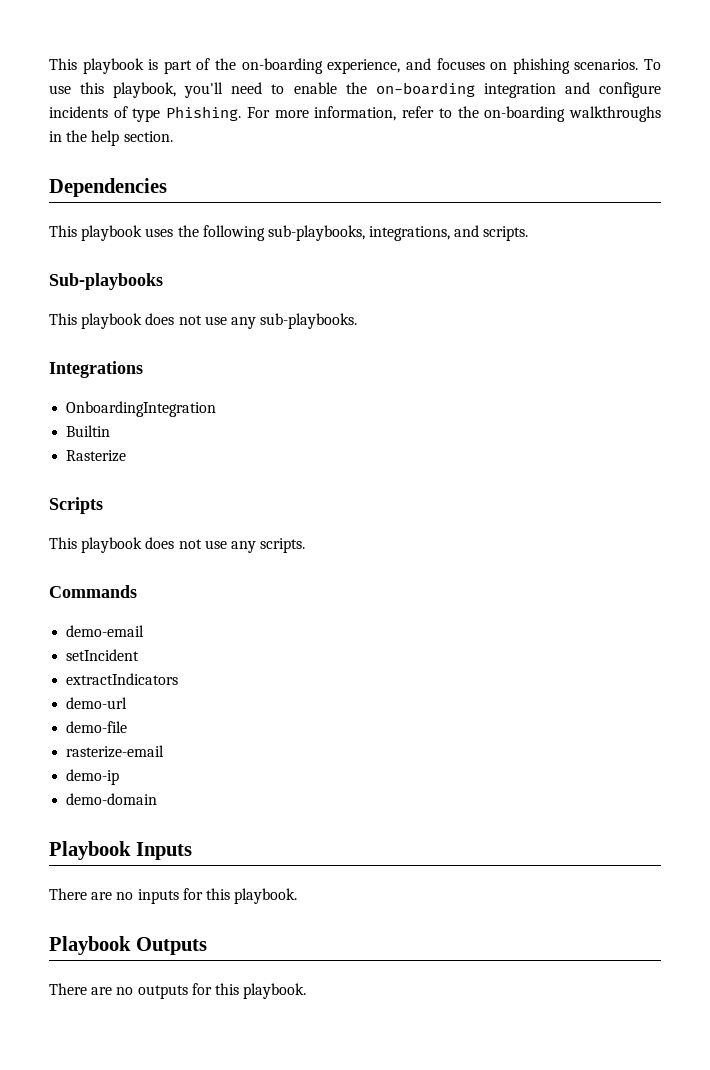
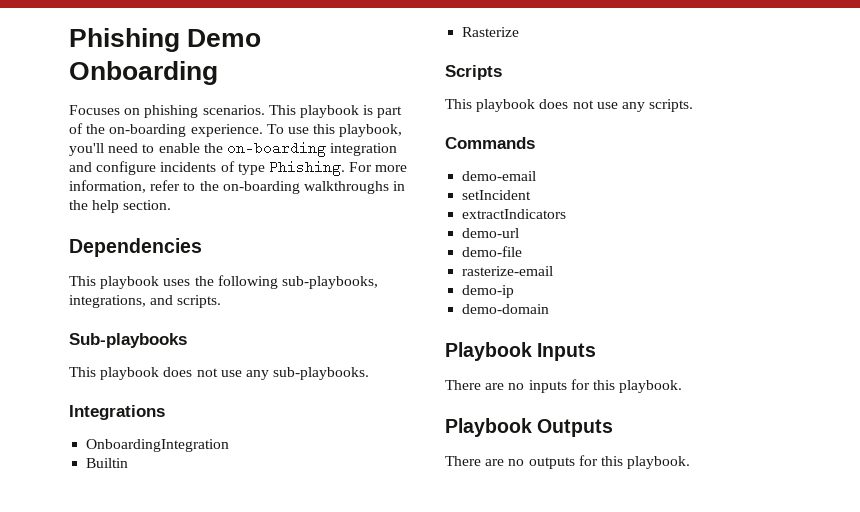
+ Phishing Demo Onboarding
+ Focuses on phishing scenarios.
- This playbook is part of the on-boarding experience, and focuses on phishing scenarios.
+ This playbook is part of the on-boarding experience.

